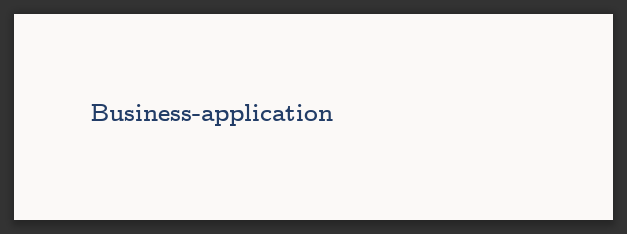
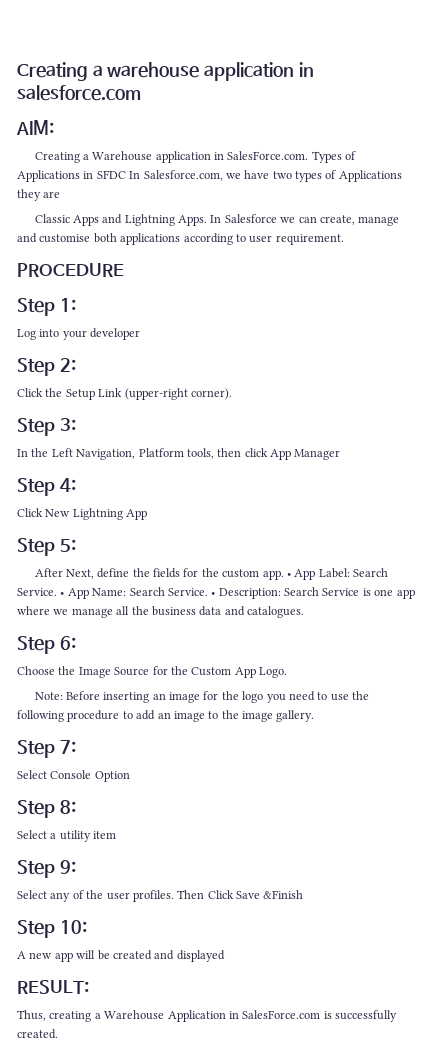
- Business-application
+ Creating a warehouse application in salesforce.com
+ AIM:
+ Creating a Warehouse application in SalesForce.com. Types of Applications in SFDC In Salesforce.com, we have two types of Applications they are
+ Classic Apps and Lightning Apps. In Salesforce we can create, manage and customise both applications according to user requirement.
+ PROCEDURE
+ Step 1:
+ Log into your developer
+ Step 2:
+ Click the Setup Link (upper-right corner).
+ Step 3:
+ In the Left Navigation, Platform tools, then click App Manager
+ Step 4:
+ Click New Lightning App
+ Step 5:
+ After Next, define the fields for the custom app. • App Label: Search Service. • App Name: Search Service. • Description: Search Service is one app where we manage all the business data and catalogues.
+ Step 6:
+ Choose the Image Source for the Custom App Logo.
+ Note: Before inserting an image for the logo you need to use the following procedure to add an image to the image gallery.
+ Step 7:
+ Select Console Option
+ Step 8:
+ Select a utility item
+ Step 9:
+ Select any of the user profiles. Then Click Save &Finish
+ Step 10:
+ A new app will be created and displayed
+ RESULT:
+ Thus, creating a Warehouse Application in SalesForce.com is successfully created.

